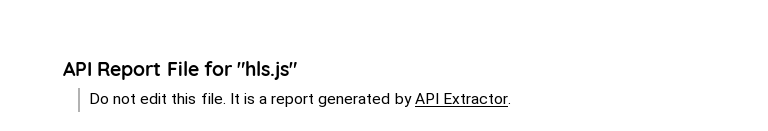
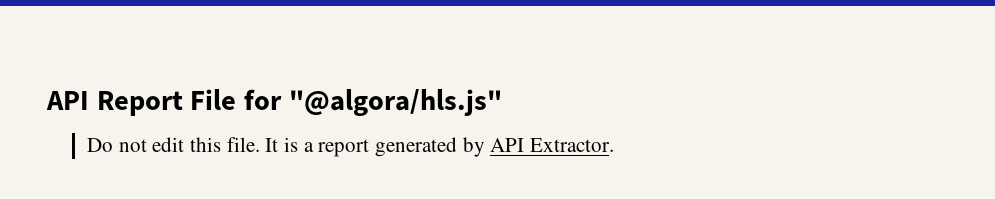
- API Report File for "hls.js"
+ API Report File for "@algora/hls.js"

